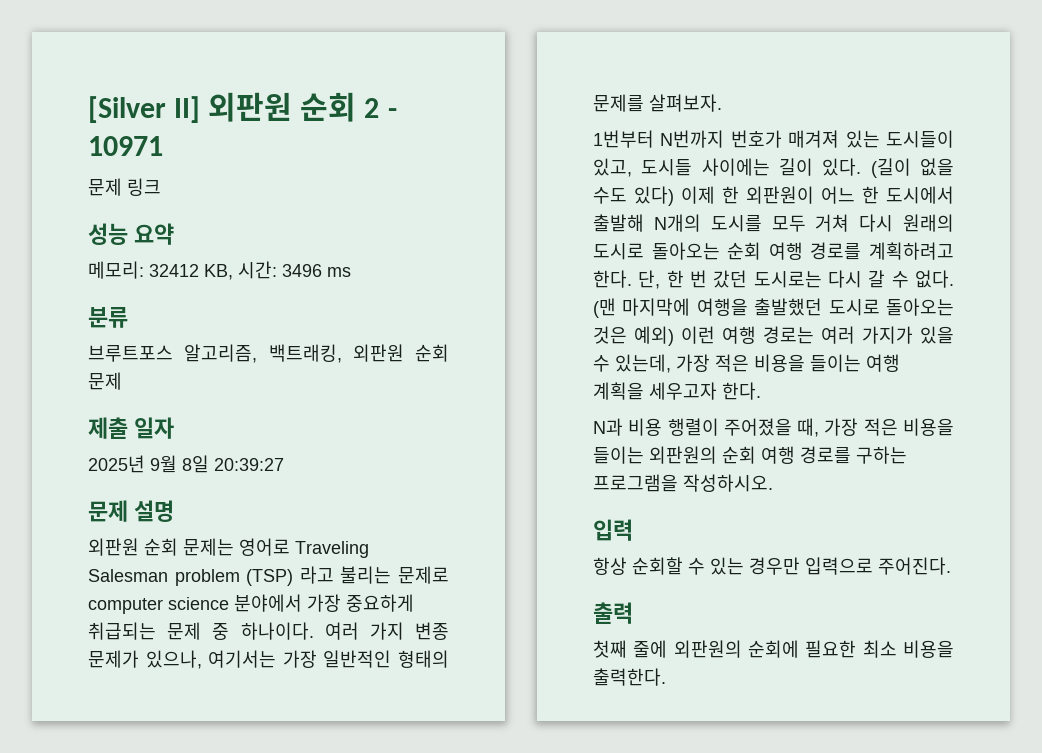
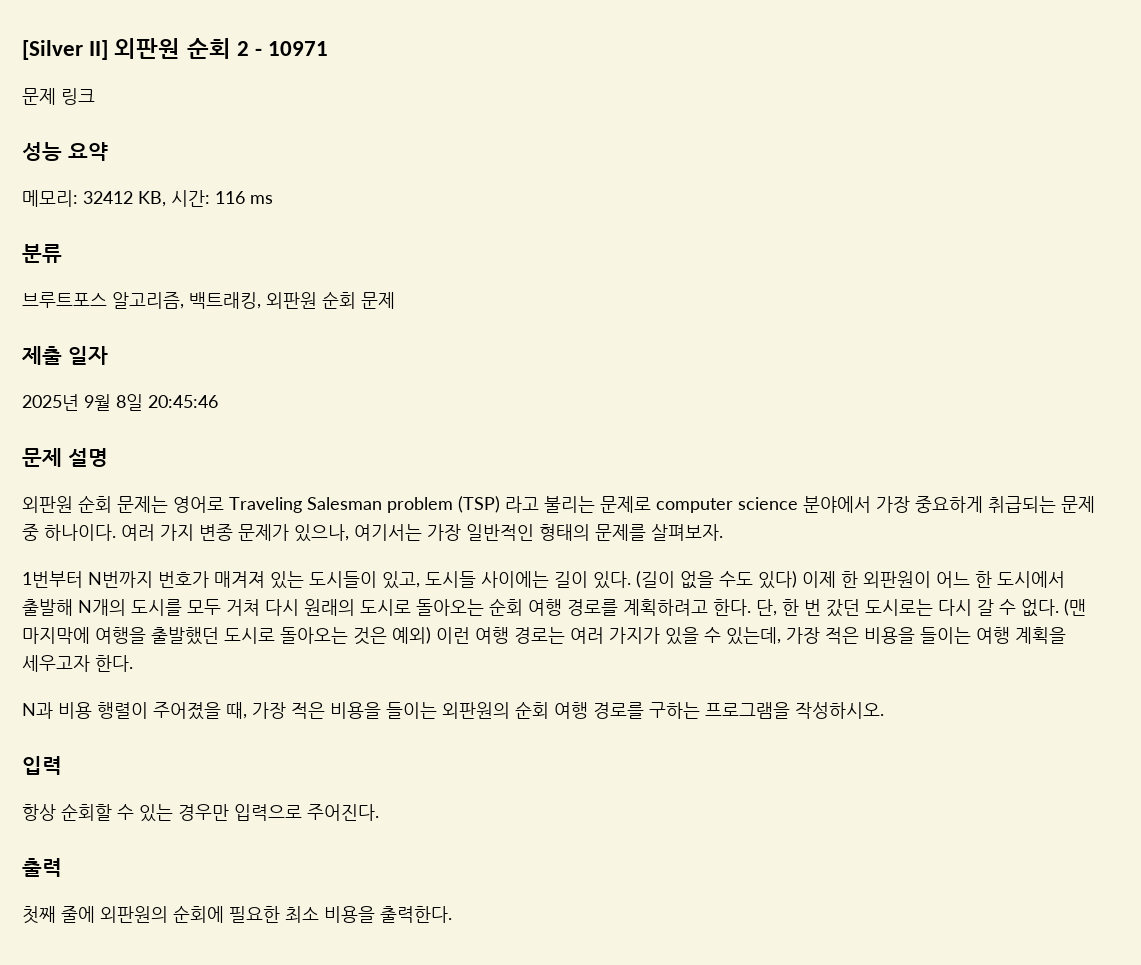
- 메모리: 32412 KB, 시간: 3496 ms
+ 메모리: 32412 KB, 시간: 116 ms
- 2025년 9월 8일 20:39:27
+ 2025년 9월 8일 20:45:46

